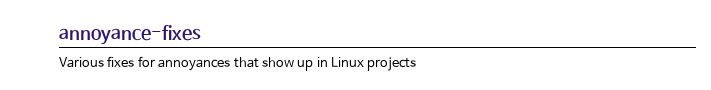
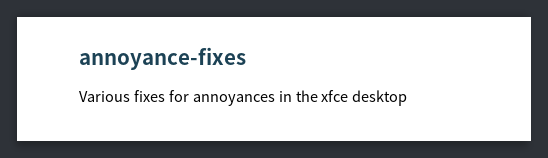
- Various fixes for annoyances that show up in Linux projects
+ Various fixes for annoyances in the xfce desktop

